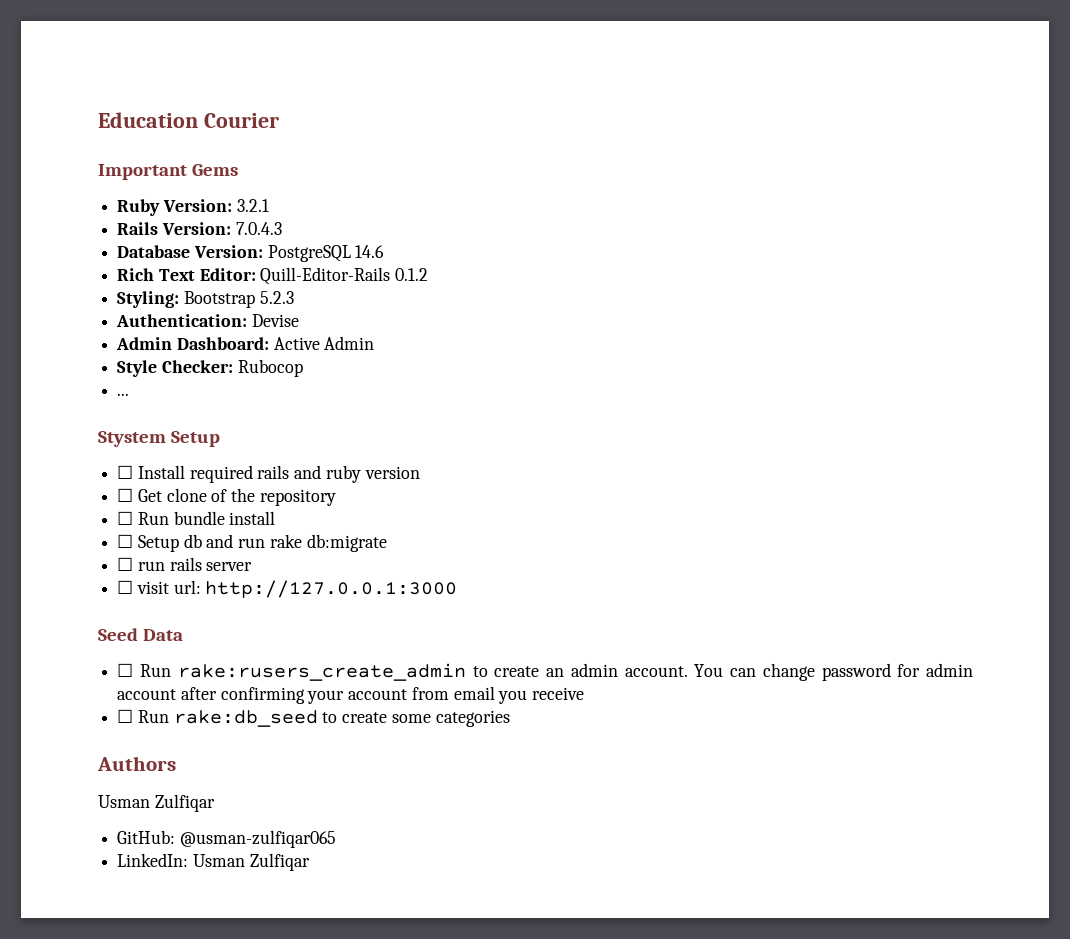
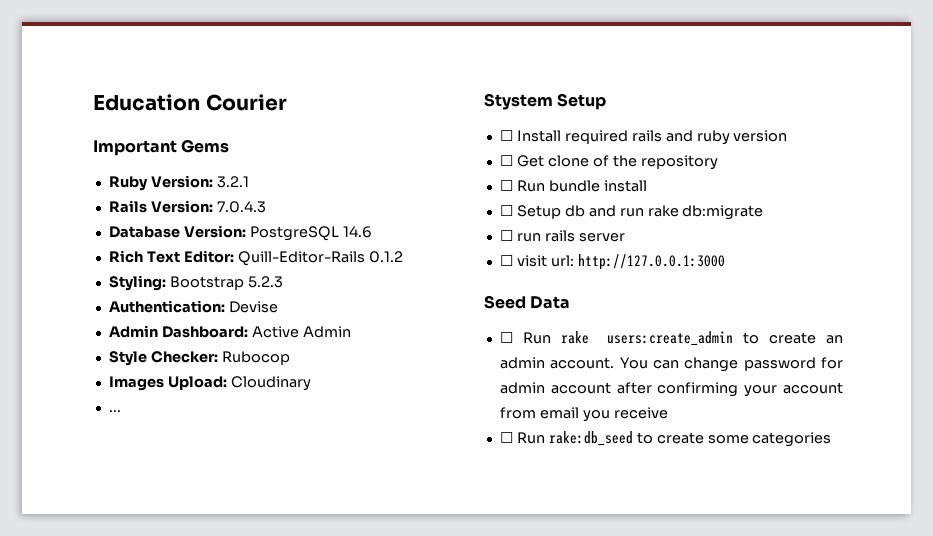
+ Images Upload: Cloudinary
- ☐ Run rake:rusers_create_admin to create an admin account.
+ ☐ Run rake users:create_admin to create an admin account.
- Authors
- Usman Zulfiqar
- GitHub: @usman-zulfiqar065
- LinkedIn: Usman Zulfiqar

